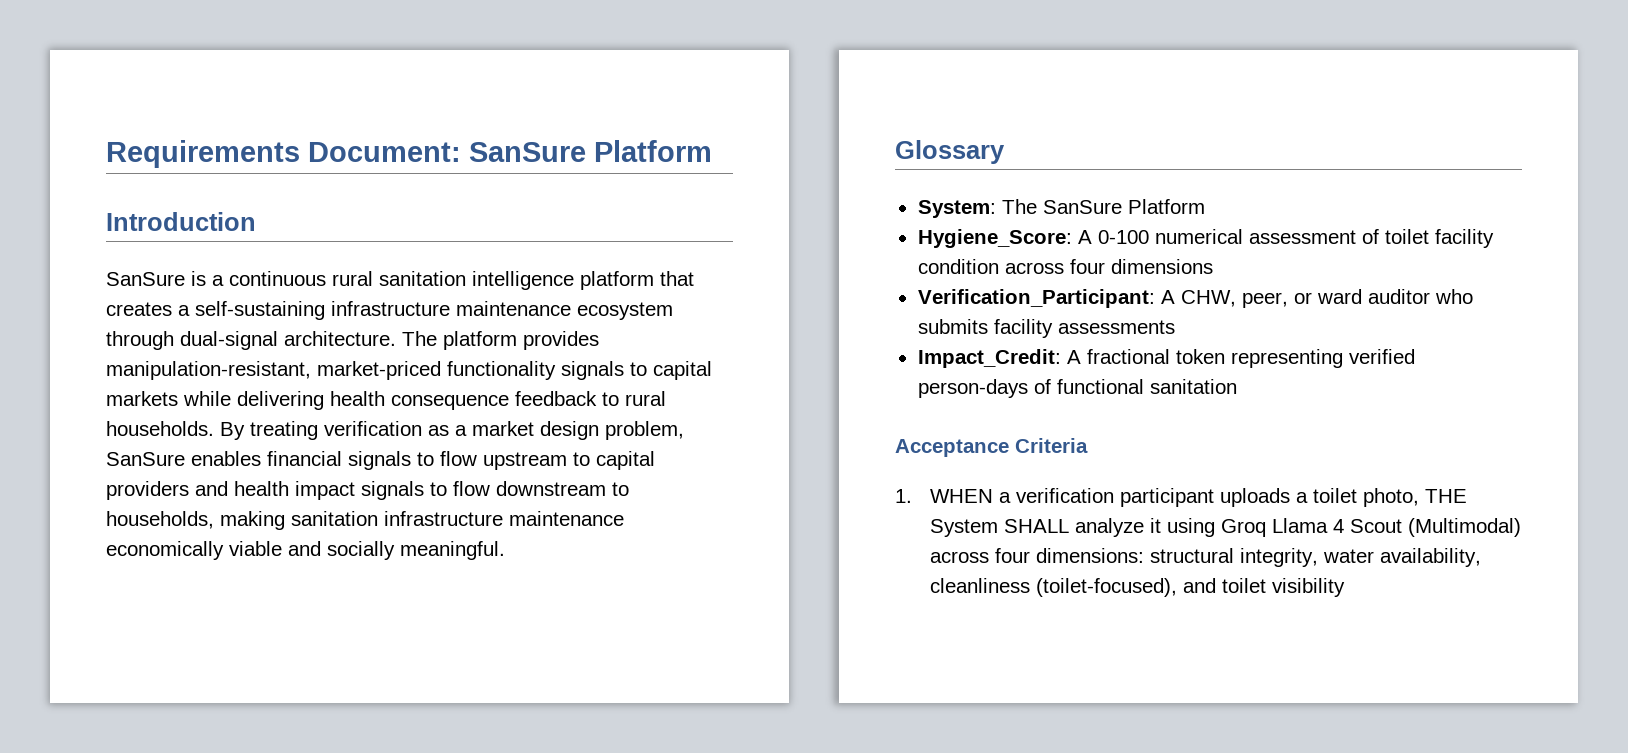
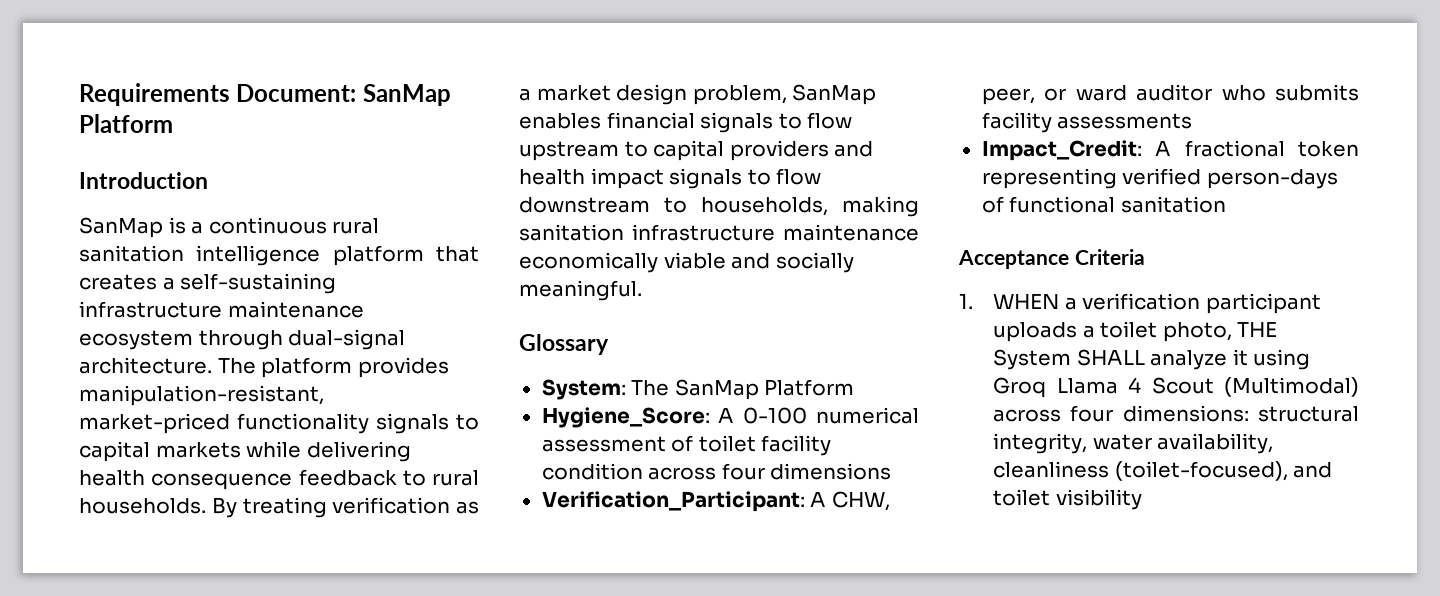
- Requirements Document: SanSure Platform
+ Requirements Document: SanMap Platform
- SanSure is a continuous rural sanitation intelligence platform that creates a self-sustaining infrastructure maintenance ecosystem through dual-signal architecture.
+ SanMap is a continuous rural sanitation intelligence platform that creates a self-sustaining infrastructure maintenance ecosystem through dual-signal architecture.
- By treating verification as a market design problem, SanSure enables financial signals to flow upstream to capital providers and health impact signals to flow downstream to households, making sanitation infrastructure maintenance economically viable and socially meaningful.
+ By treating verification as a market design problem, SanMap enables financial signals to flow upstream to capital providers and health impact signals to flow downstream to households, making sanitation infrastructure maintenance economically viable and socially meaningful.
- System: The SanSure Platform
+ System: The SanMap Platform

